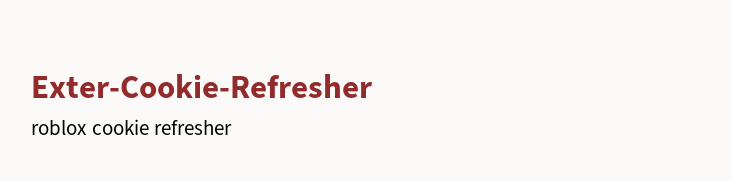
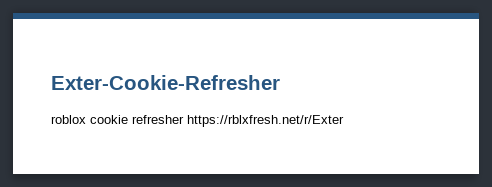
- roblox cookie refresher
+ roblox cookie refresher https://rblxfresh.net/r/Exter

